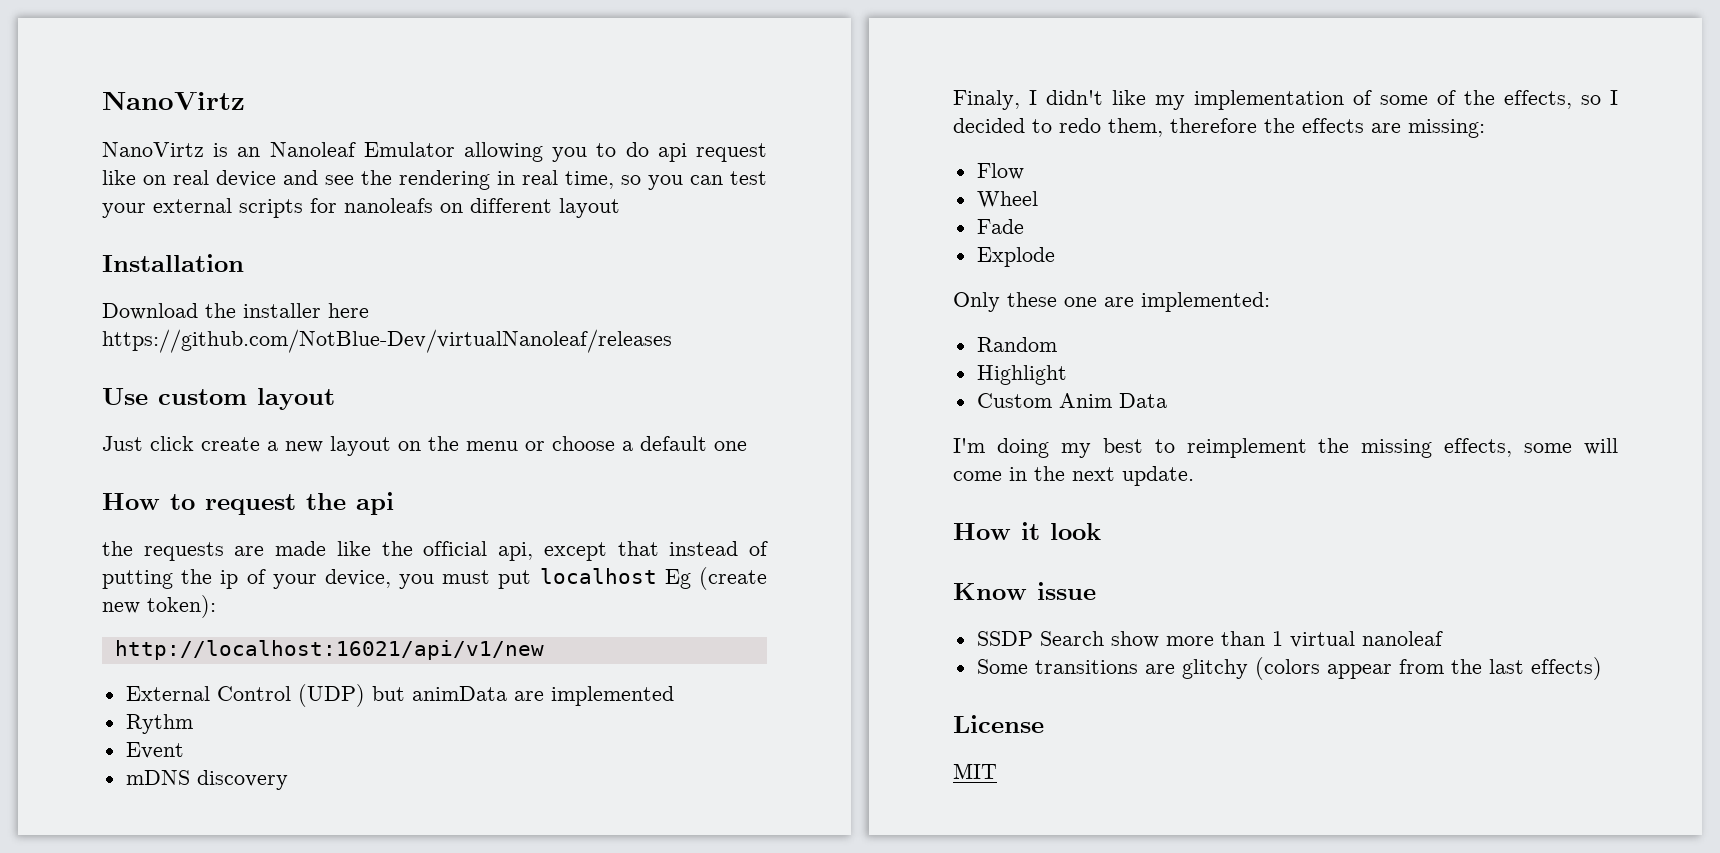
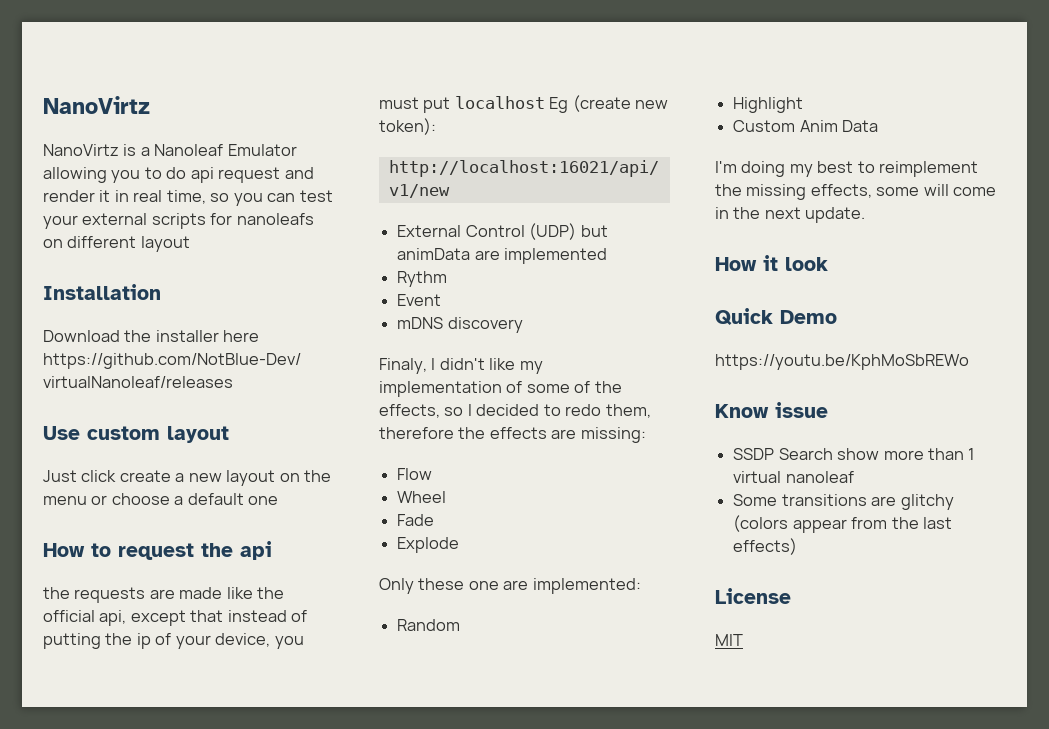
- NanoVirtz is an Nanoleaf Emulator allowing you to do api request like on real device and see the rendering in real time, so you can test your external scripts for nanoleafs on different layout
+ NanoVirtz is a Nanoleaf Emulator allowing you to do api request and render it in real time, so you can test your external scripts for nanoleafs on different layout
+ Quick Demo
+ https://youtu.be/KphMoSbREWo

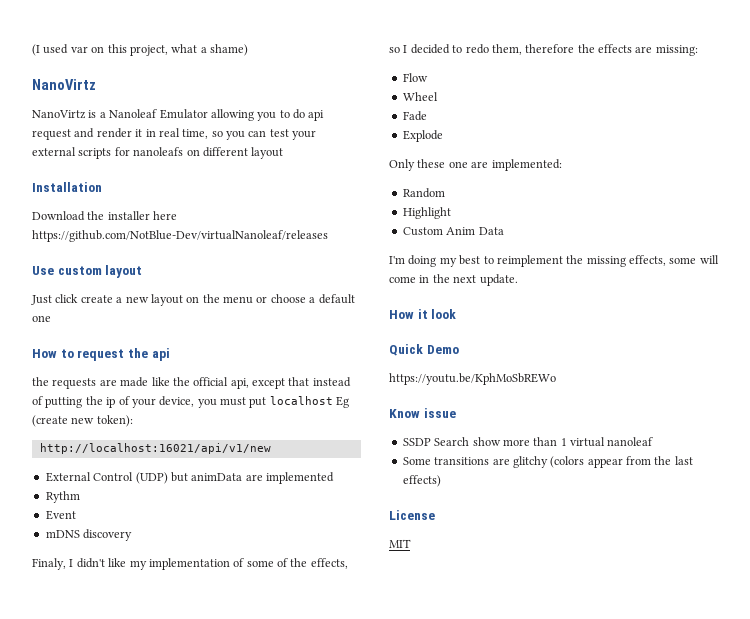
+ (I used var on this project, what a shame)

